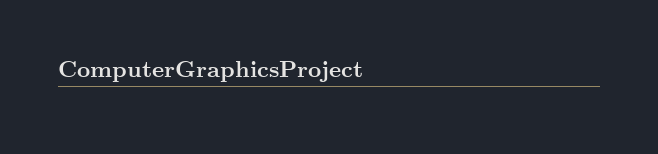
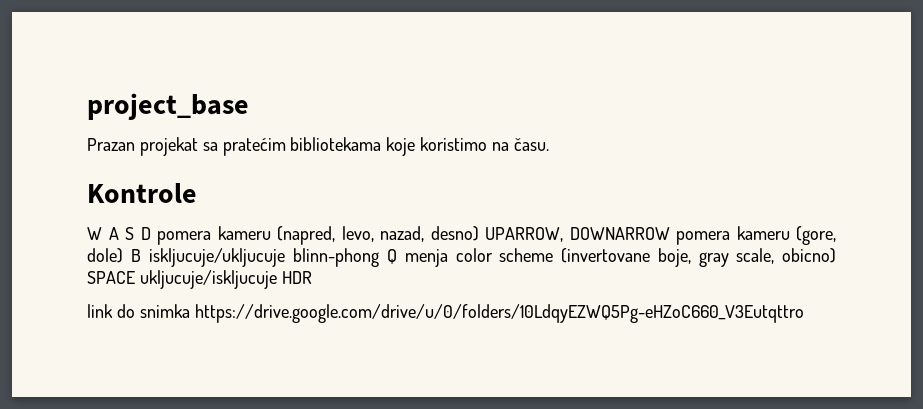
- ComputerGraphicsProject
+ project_base
+ Prazan projekat sa pratećim bibliotekama koje koristimo na času.
+ Kontrole
+ W A S D pomera kameru (napred, levo, nazad, desno) UPARROW, DOWNARROW pomera kameru (gore, dole) B iskljucuje/ukljucuje blinn-phong Q menja color scheme (invertovane boje, gray scale, obicno) SPACE ukljucuje/iskljucuje HDR
+ link do snimka https://drive.google.com/drive/u/0/folders/10LdqyEZWQ5Pg-eHZoC660_V3Eutqttro

